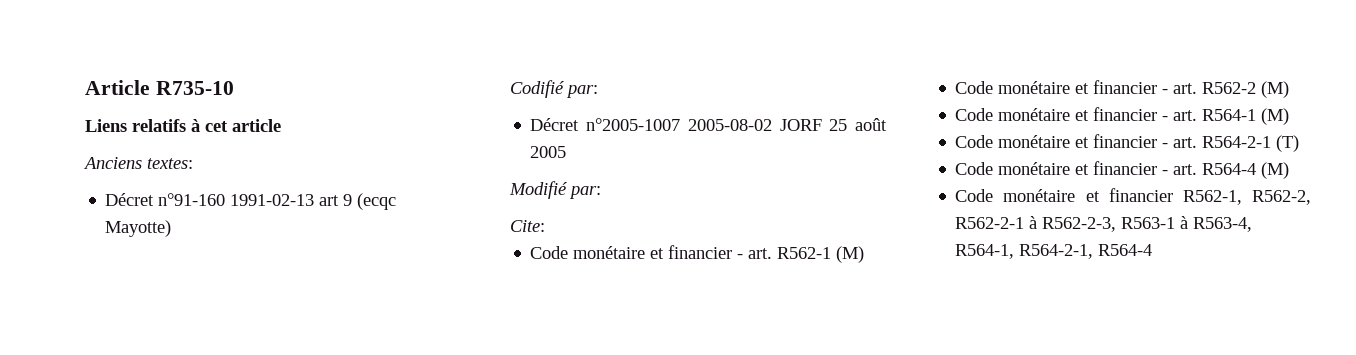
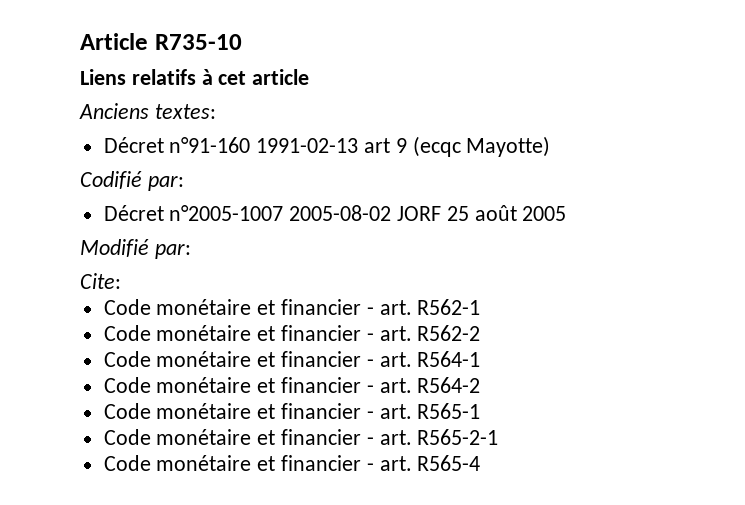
- Code monétaire et financier - art. R562-1 (M)
+ Code monétaire et financier - art. R562-1
- Code monétaire et financier - art. R562-2 (M)
+ Code monétaire et financier - art. R562-2
- Code monétaire et financier - art. R564-1 (M)
- Code monétaire et financier - art. R564-2-1 (T)
- Code monétaire et financier - art. R564-4 (M)
- Code monétaire et financier R562-1, R562-2, R562-2-1 à R562-2-3, R563-1 à R563-4, R564-1, R564-2-1, R564-4
+ Code monétaire et financier - art. R564-1
+ Code monétaire et financier - art. R564-2
+ Code monétaire et financier - art. R565-1
+ Code monétaire et financier - art. R565-2-1
+ Code monétaire et financier - art. R565-4

